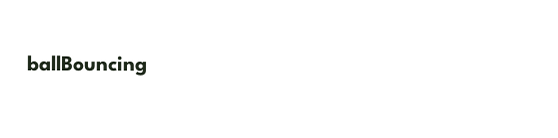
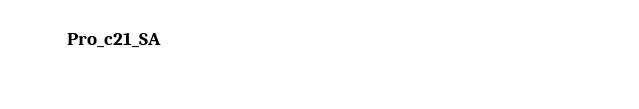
- ballBouncing
+ Pro_c21_SA

